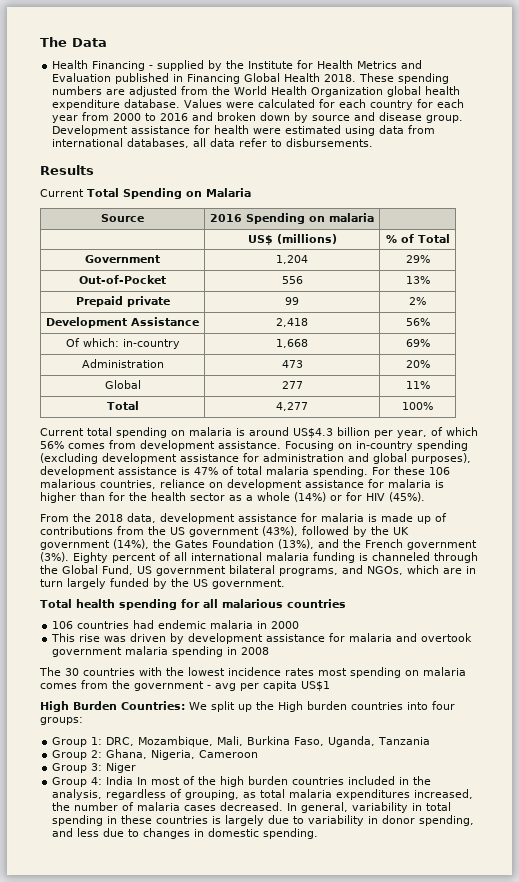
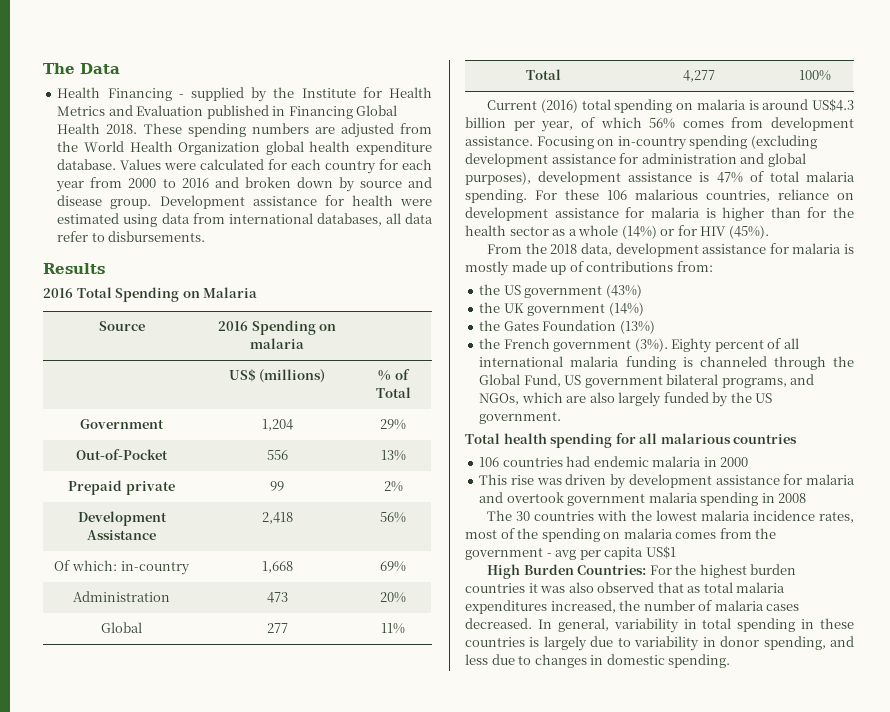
- Current Total Spending on Malaria
+ 2016 Total Spending on Malaria
- Current total spending on malaria is around US$4.3 billion per year, of which 56% comes from development assistance.
+ Current (2016) total spending on malaria is around US$4.3 billion per year, of which 56% comes from development assistance.
- From the 2018 data, development assistance for malaria is made up of contributions from the US government (43%), followed by the UK government (14%), the Gates Foundation (13%), and the French government (3%).
+ From the 2018 data, development assistance for malaria is mostly made up of contributions from:
+ the US government (43%)
+ the UK government (14%)
+ the Gates Foundation (13%)
+ the French government (3%).
- Eighty percent of all international malaria funding is channeled through the Global Fund, US government bilateral programs, and NGOs, which are in turn largely funded by the US government.
+ Eighty percent of all international malaria funding is channeled through the Global Fund, US government bilateral programs, and NGOs, which are also largely funded by the US government.
- The 30 countries with the lowest incidence rates most spending on malaria comes from the government - avg per capita US$1
+ The 30 countries with the lowest malaria incidence rates, most of the spending on malaria comes from the government - avg per capita US$1
- High Burden Countries: We split up the High burden countries into four groups:
- Group 1: DRC, Mozambique, Mali, Burkina Faso, Uganda, Tanzania
- Group 2: Ghana, Nigeria, Cameroon
- Group 3: Niger
- Group 4: India In most of the high burden countries included in the analysis, regardless of grouping, as total malaria expenditures increased, the number of malaria cases decreased.
+ High Burden Countries: For the highest burden countries it was also observed that as total malaria expenditures increased, the number of malaria cases decreased.

